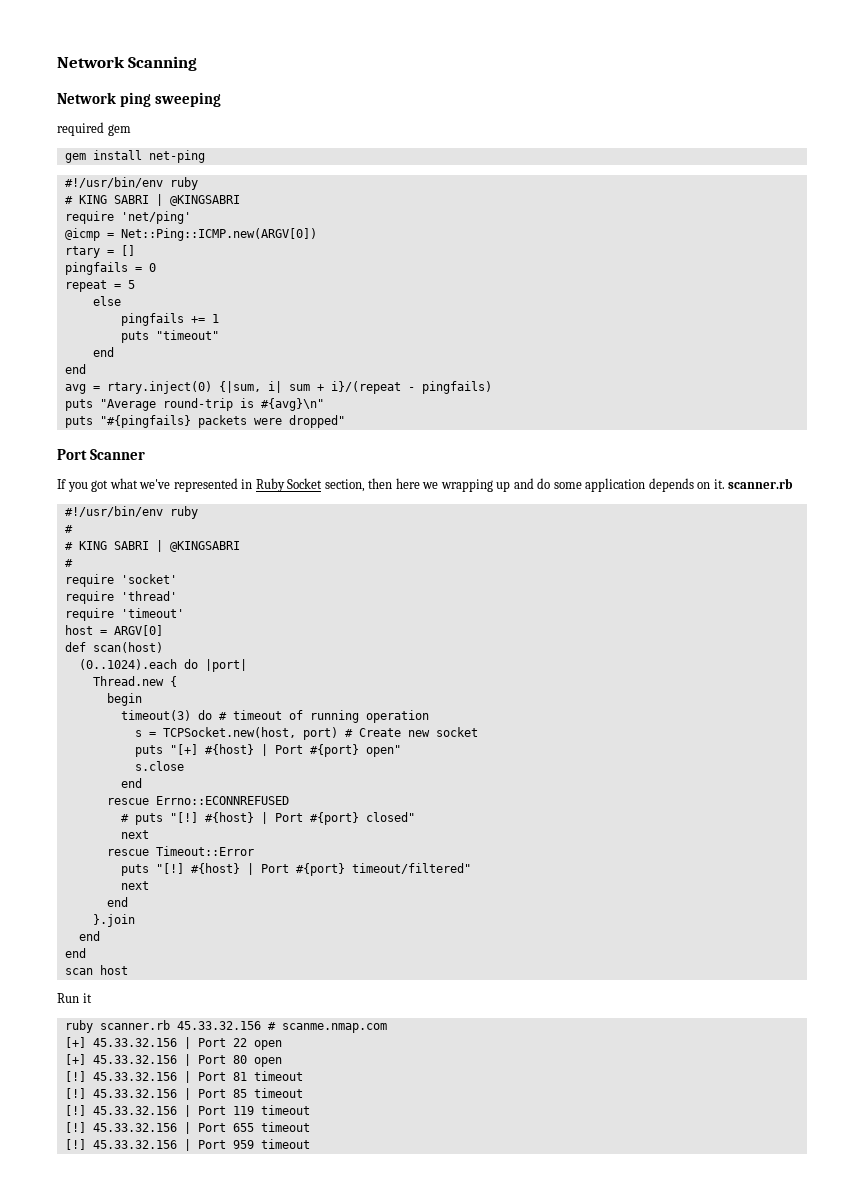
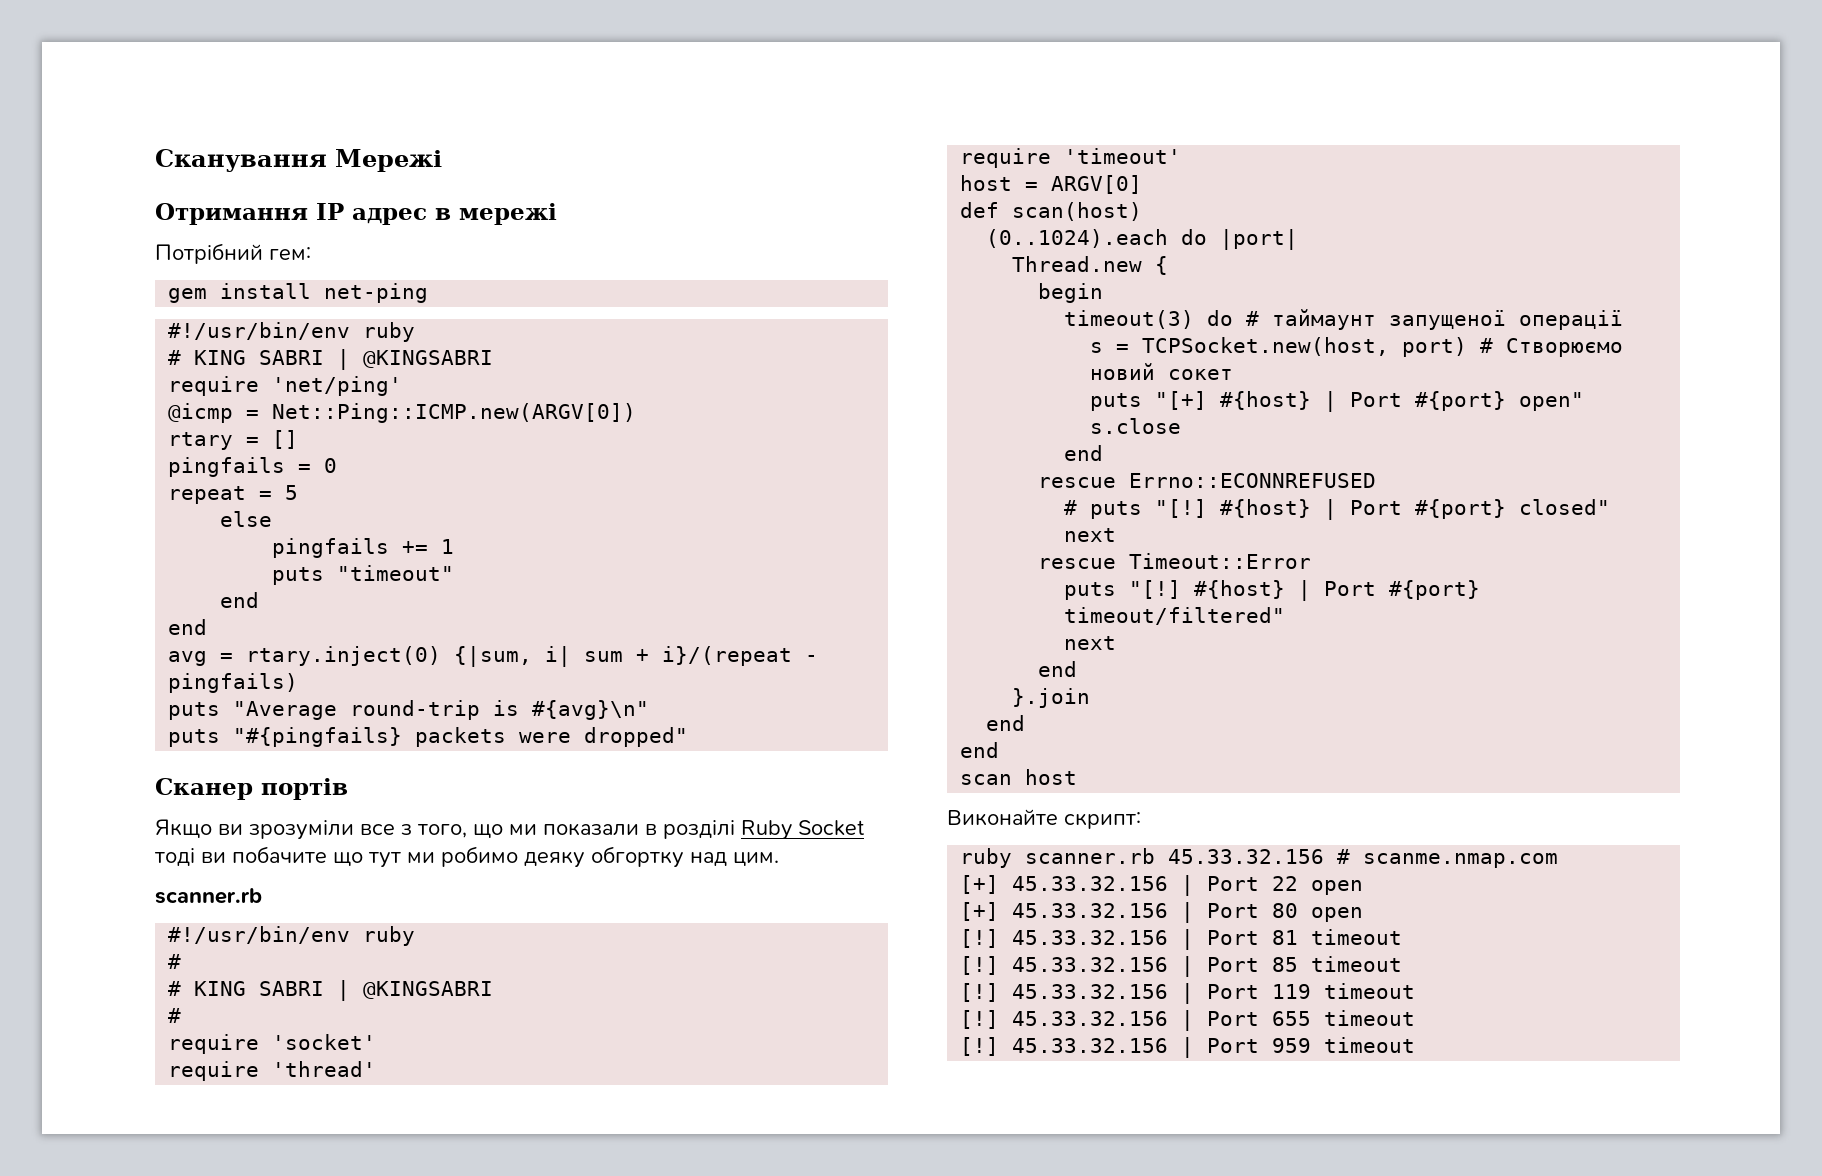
- Network Scanning
- Network ping sweeping
- required gem
+ Сканування Мережі
+ Отримання IP адрес в мережі
+ Потрібний гем:
- Port Scanner
- If you got what we've represented in Ruby Socket section, then here we wrapping up and do some application depends on it. scanner.rb
+ Сканер портів
+ Якщо ви зрозуміли все з того, що ми показали в розділі Ruby Socket тоді ви побачите що тут ми робимо деяку обгортку над цим.
+ scanner.rb
- timeout(3) do # timeout of running operation
+ timeout(3) do # таймаунт запущеної операції
- s = TCPSocket.new(host, port) # Create new socket
+ s = TCPSocket.new(host, port) # Створюємо новий сокет
- Run it
+ Виконайте скрипт:

